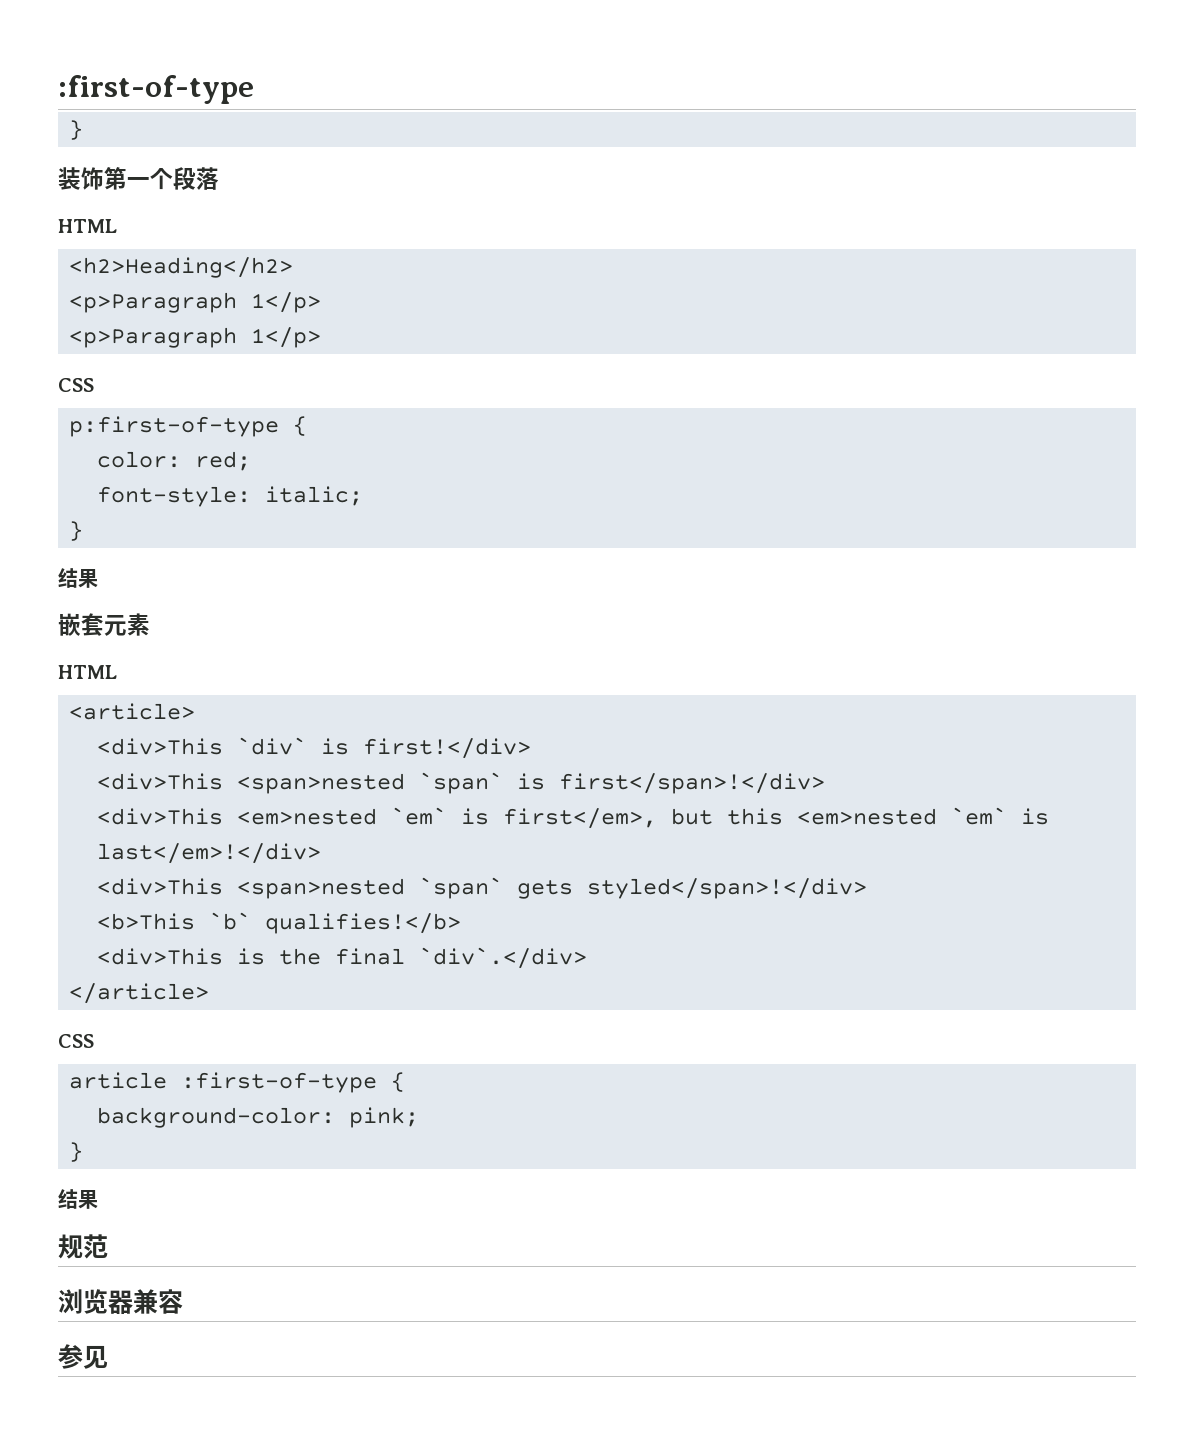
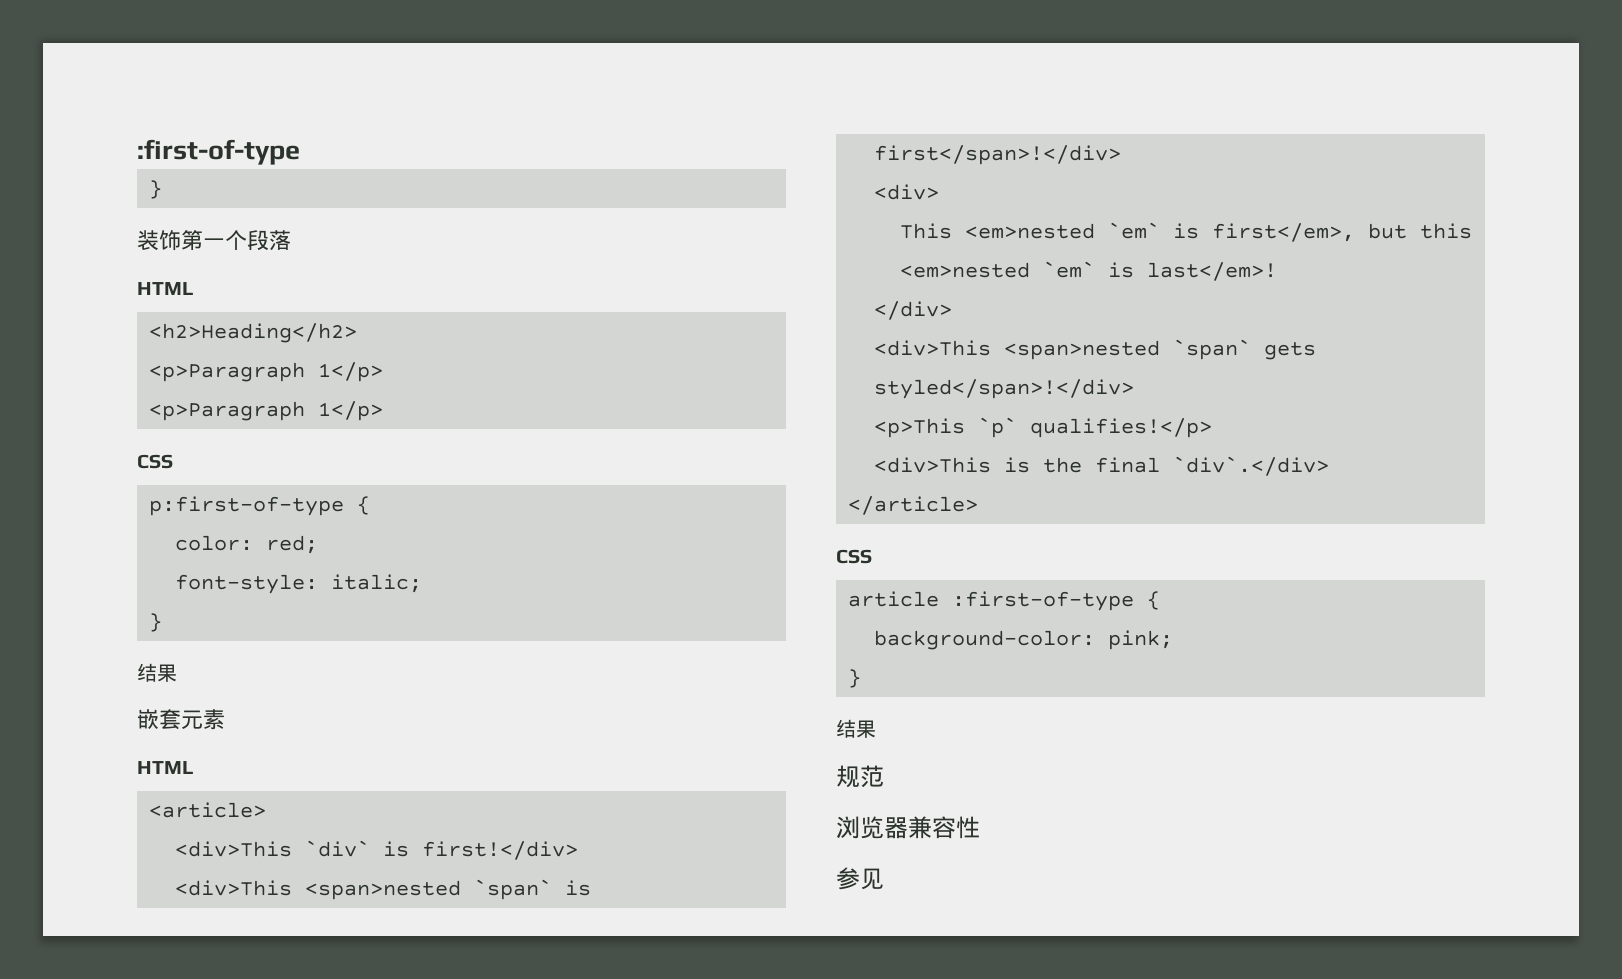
- <div>This <em>nested `em` is first</em>, but this <em>nested `em` is last</em>!</div>
+ <div>
+ This <em>nested `em` is first</em>, but this <em>nested `em` is last</em>!
+ </div>
- <b>This `b` qualifies!</b>
+ <p>This `p` qualifies!</p>
- 浏览器兼容
+ 浏览器兼容性

